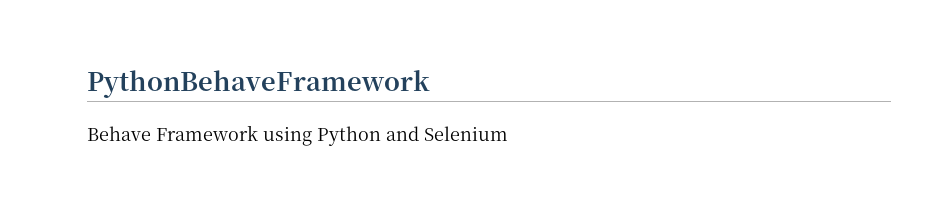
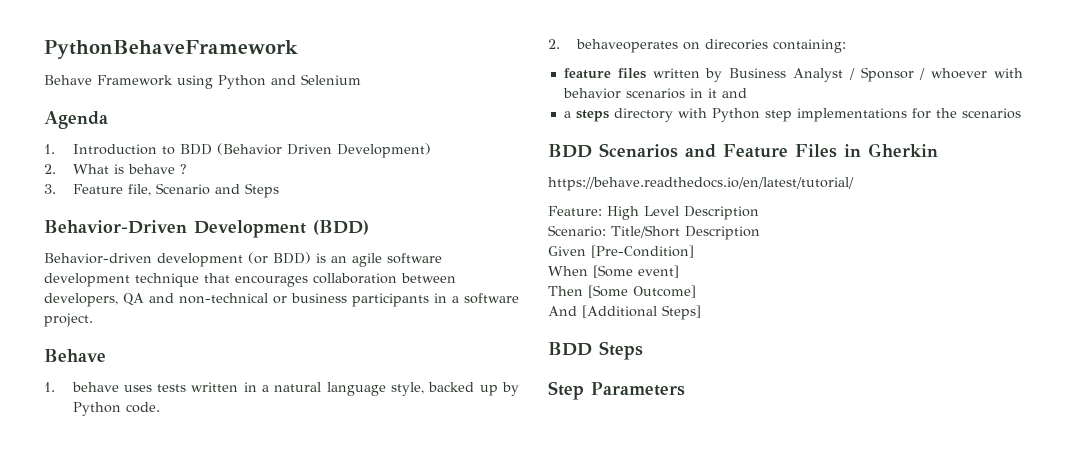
+ Agenda
+ 1. Introduction to BDD (Behavior Driven Development)
+ 2. What is behave ?
+ 3. Feature file, Scenario and Steps
+ Behavior-Driven Development (BDD)
+ Behavior-driven development (or BDD) is an agile software development technique that encourages collaboration between developers, QA and non-technical or business participants in a software project.
+ Behave
+ 1. behave uses tests written in a natural language style, backed up by Python code.
+ 2. behaveoperates on direcories containing:
+ feature files written by Business Analyst / Sponsor / whoever with behavior scenarios in it and
+ a steps directory with Python step implementations for the scenarios
+ BDD Scenarios and Feature Files in Gherkin
+ https://behave.readthedocs.io/en/latest/tutorial/
+ Feature: High Level Description
+ Scenario: Title/Short Description
+ Given [Pre-Condition]
+ When [Some event]
+ Then [Some Outcome]
+ And [Additional Steps]
+ BDD Steps
+ Step Parameters

